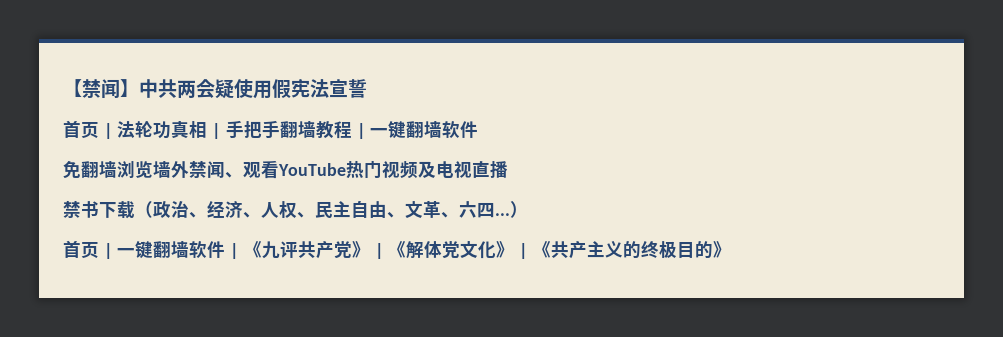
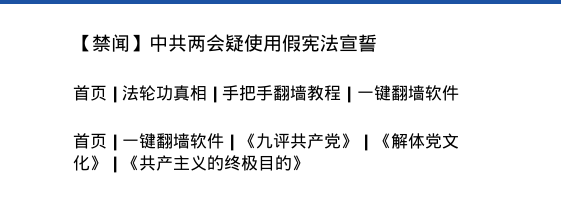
- 免翻墙浏览墙外禁闻、观看YouTube热门视频及电视直播
- 禁书下载（政治、经济、人权、民主自由、文革、六四...）

